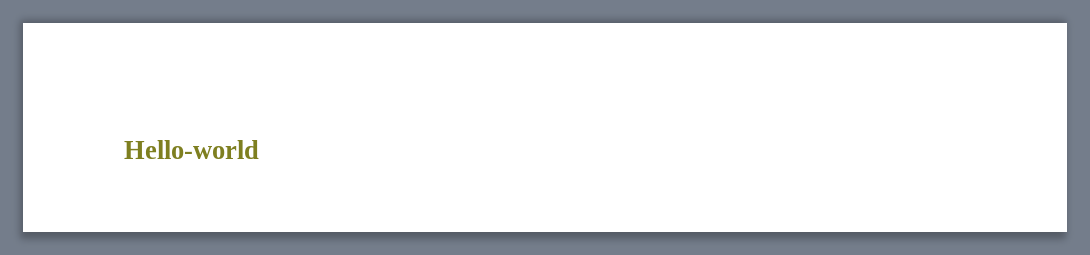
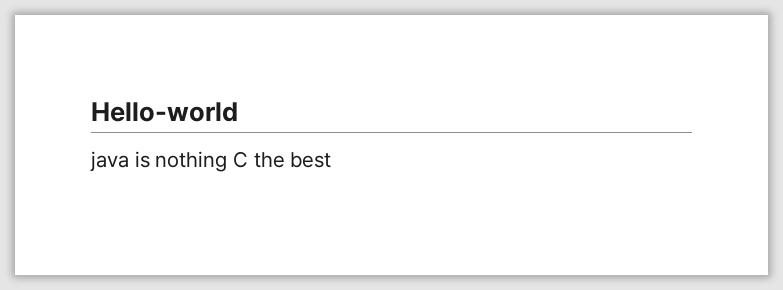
+ java is nothing C the best

